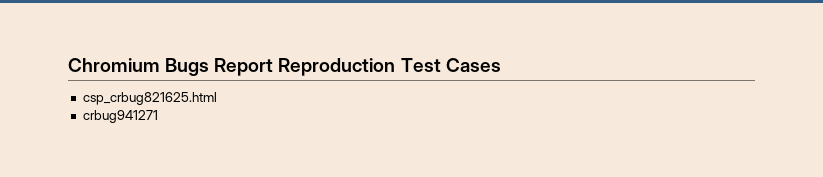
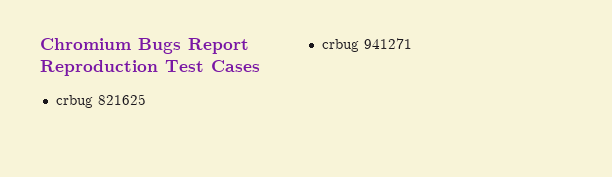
- csp_crbug821625.html
- crbug941271
+ crbug 821625
+ crbug 941271

